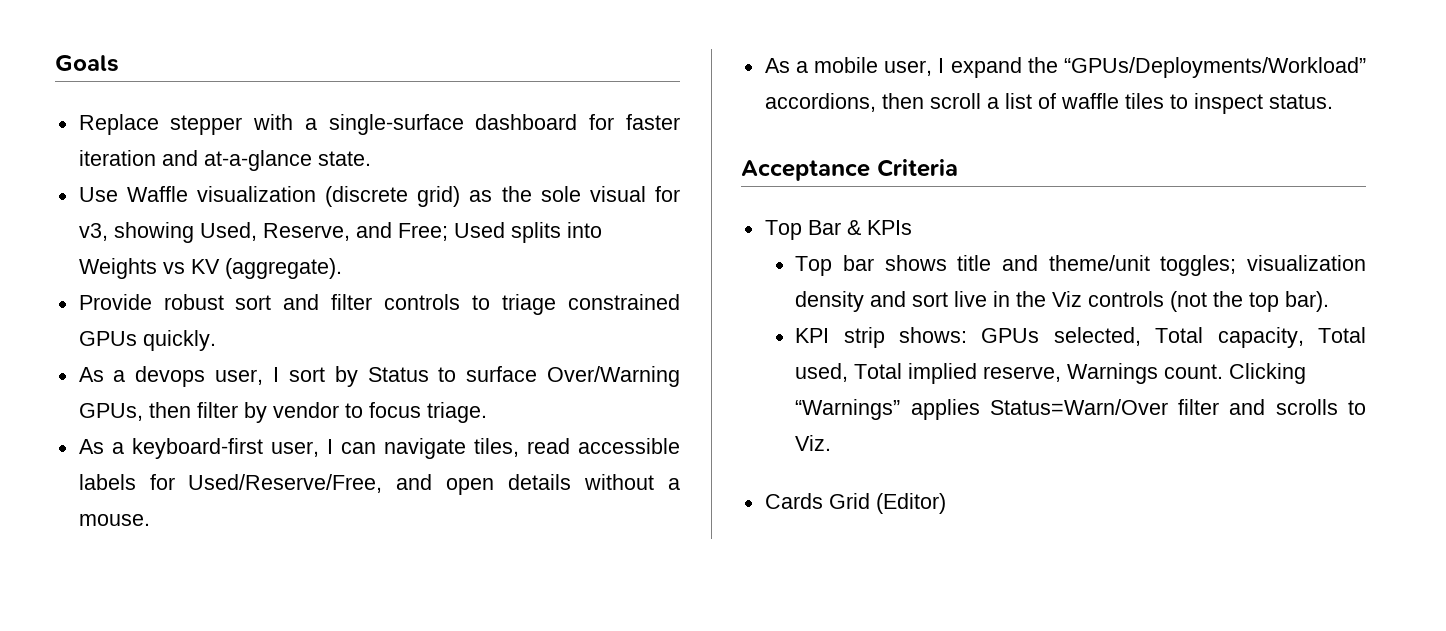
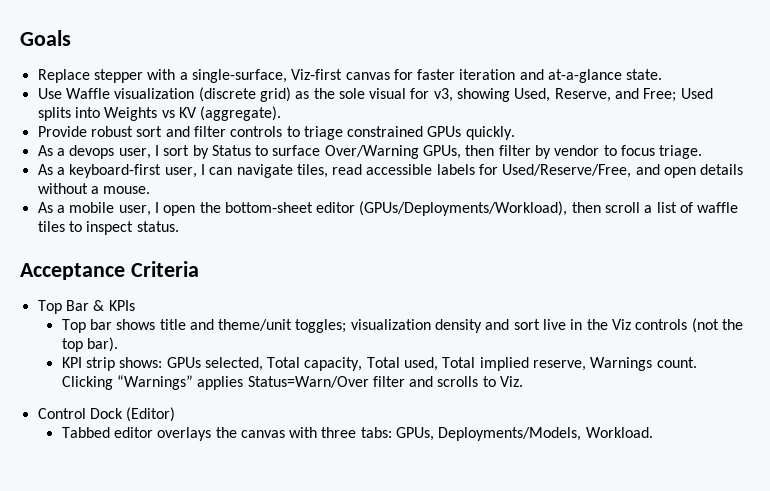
- Replace stepper with a single-surface dashboard for faster iteration and at-a-glance state.
+ Replace stepper with a single-surface, Viz‑first canvas for faster iteration and at-a-glance state.
- As a mobile user, I expand the “GPUs/Deployments/Workload” accordions, then scroll a list of waffle tiles to inspect status.
+ As a mobile user, I open the bottom‑sheet editor (GPUs/Deployments/Workload), then scroll a list of waffle tiles to inspect status.
- Cards Grid (Editor)
+ Control Dock (Editor)
+ Tabbed editor overlays the canvas with three tabs: GPUs, Deployments/Models, Workload.

